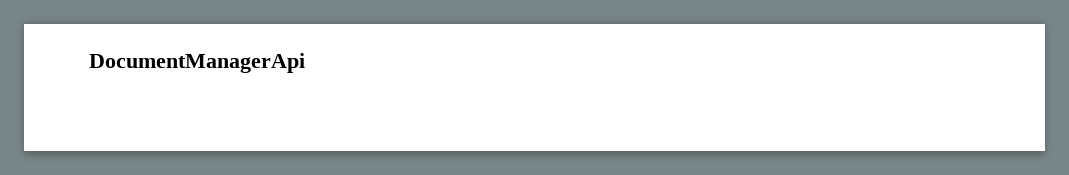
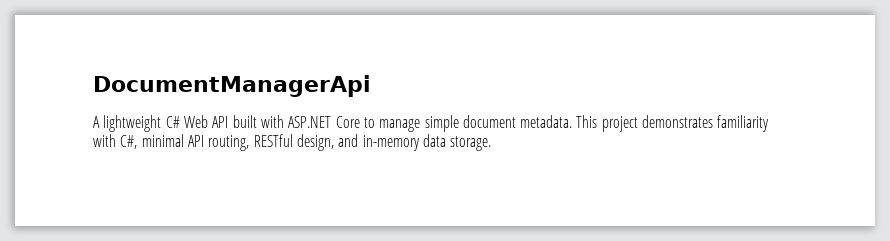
+ A lightweight C# Web API built with ASP.NET Core to manage simple document metadata. This project demonstrates familiarity with C#, minimal API routing, RESTful design, and in-memory data storage.

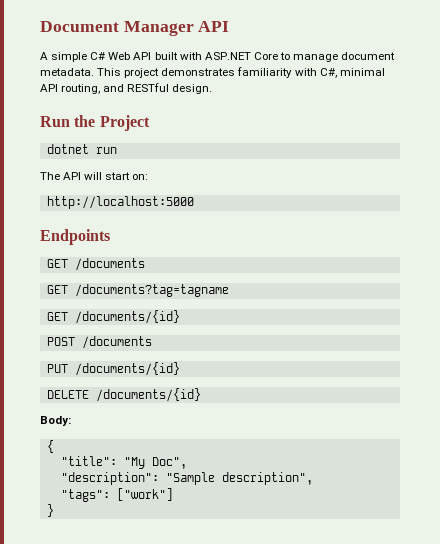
- DocumentManagerApi
+ Document Manager API
- A lightweight C# Web API built with ASP.NET Core to manage simple document metadata.
+ A simple C# Web API built with ASP.NET Core to manage document metadata.
- This project demonstrates familiarity with C#, minimal API routing, RESTful design, and in-memory data storage.
+ This project demonstrates familiarity with C#, minimal API routing, and RESTful design.
+ Run the Project
+ dotnet run
+ The API will start on:
+ http://localhost:5000
+ Endpoints
+ GET /documents
+ GET /documents?tag=tagname
+ GET /documents/{id}
+ POST /documents
+ PUT /documents/{id}
+ DELETE /documents/{id}
+ Body:
+ {
+ "title": "My Doc",
+ "description": "Sample description",
+ "tags": ["work"]
+ }

